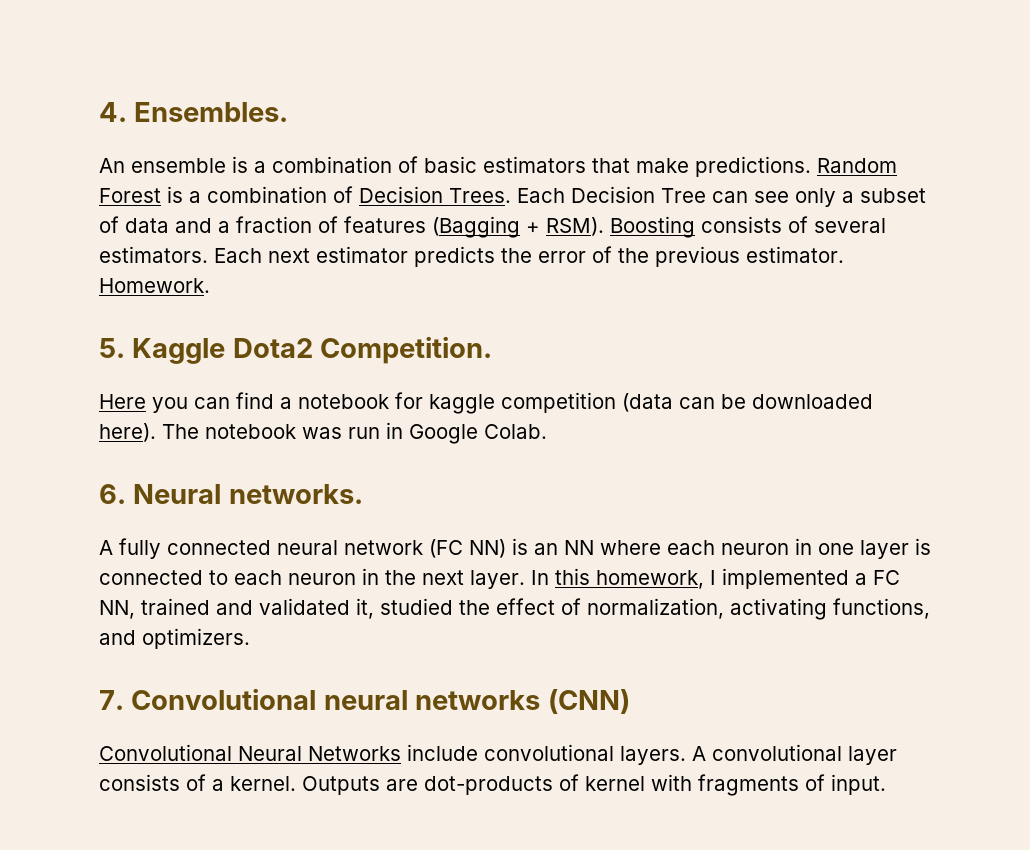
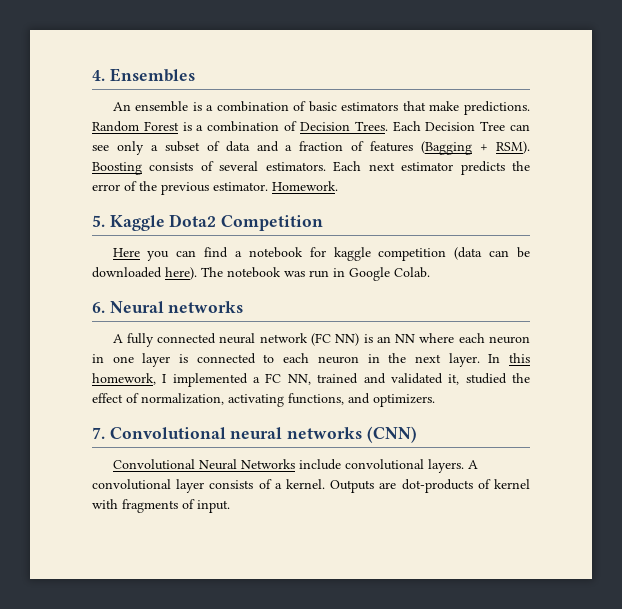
- 4. Ensembles.
+ 4. Ensembles
- 5. Kaggle Dota2 Competition.
+ 5. Kaggle Dota2 Competition
- 6. Neural networks.
+ 6. Neural networks

